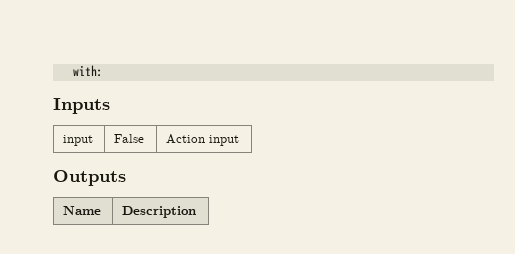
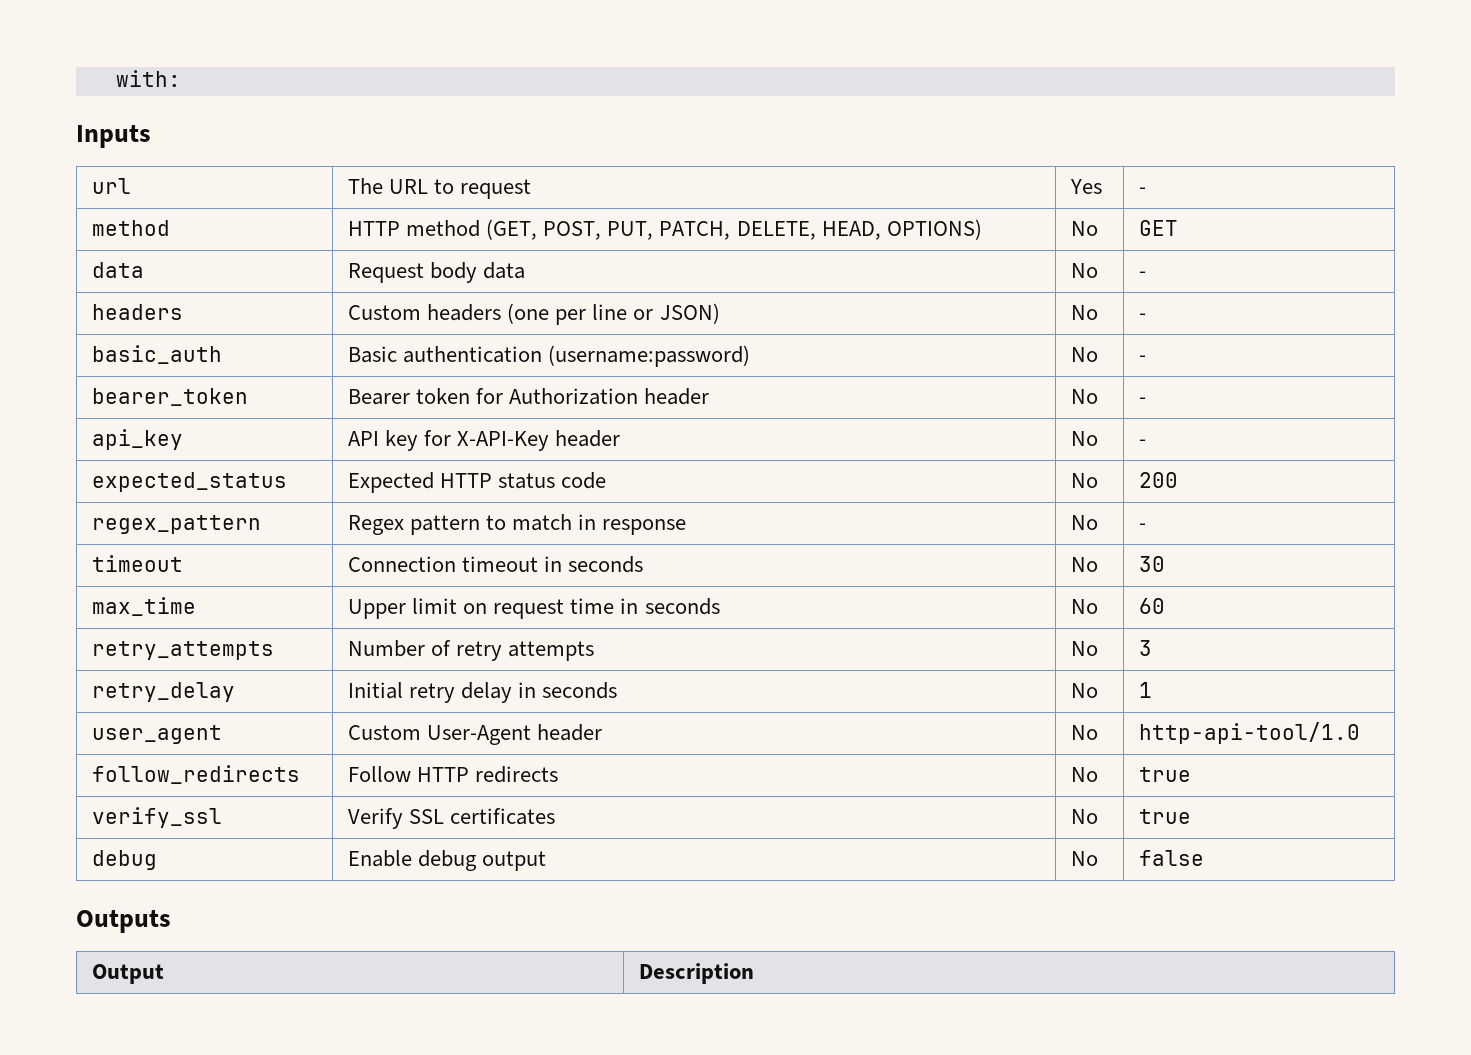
- input | False | Action input
+ url | The URL to request | Yes | -
+ method | HTTP method (GET, POST, PUT, PATCH, DELETE, HEAD, OPTIONS) | No | GET
+ data | Request body data | No | -
+ headers | Custom headers (one per line or JSON) | No | -
+ basic_auth | Basic authentication (username:password) | No | -
+ bearer_token | Bearer token for Authorization header | No | -
+ api_key | API key for X-API-Key header | No | -
+ expected_status | Expected HTTP status code | No | 200
+ regex_pattern | Regex pattern to match in response | No | -
+ timeout | Connection timeout in seconds | No | 30
+ max_time | Upper limit on request time in seconds | No | 60
+ retry_attempts | Number of retry attempts | No | 3
+ retry_delay | Initial retry delay in seconds | No | 1
+ user_agent | Custom User-Agent header | No | http-api-tool/1.0
+ follow_redirects | Follow HTTP redirects | No | true
+ verify_ssl | Verify SSL certificates | No | true
+ debug | Enable debug output | No | false
- Name | Description
+ Output | Description

